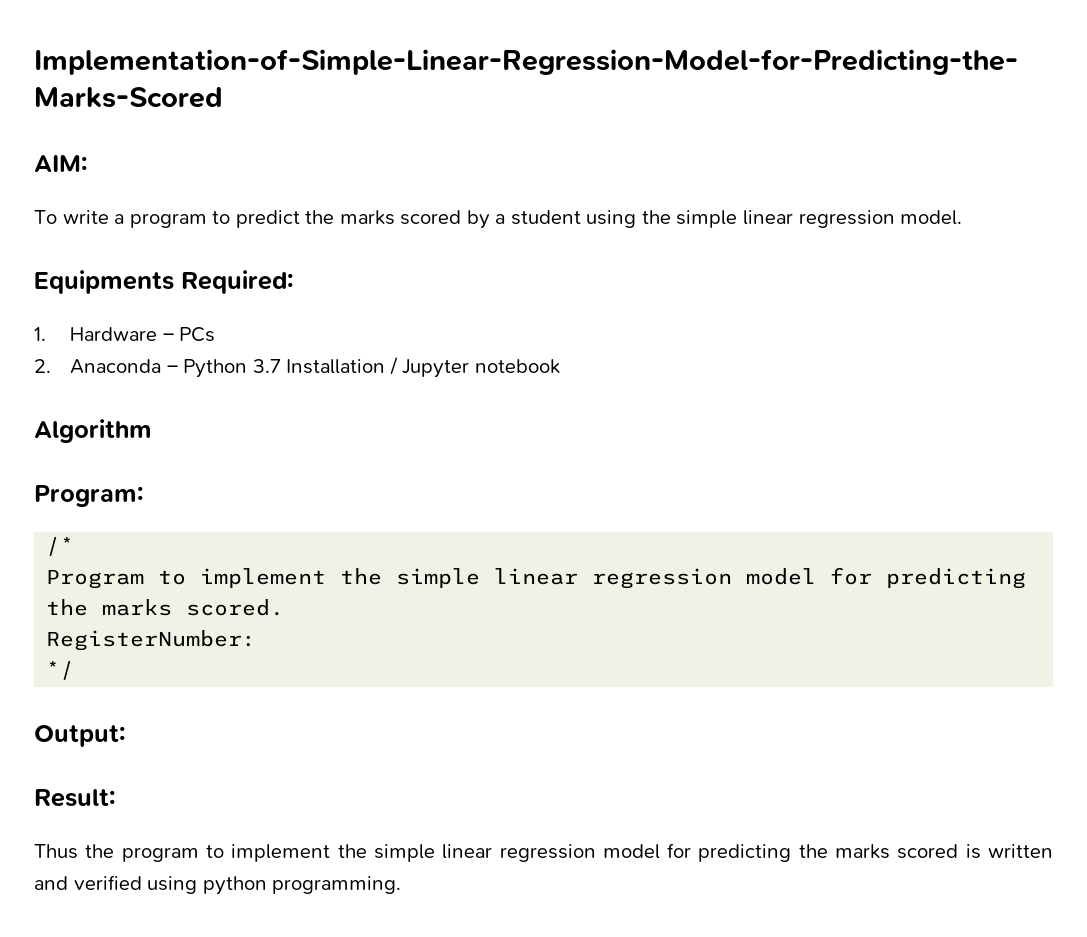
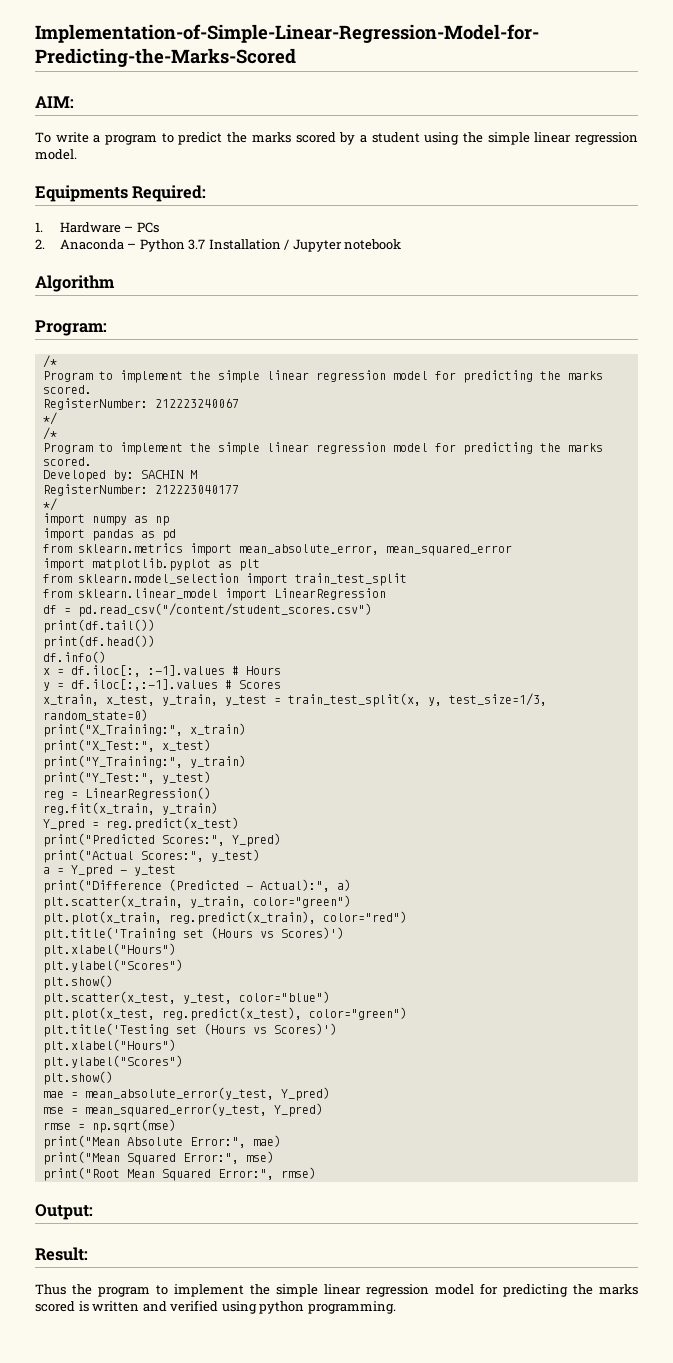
- RegisterNumber:
+ RegisterNumber: 212223240067
  */
+ /*
+ Program to implement the simple linear regression model for predicting the marks scored.
+ Developed by: SACHIN M
+ RegisterNumber: 212223040177
+ */
+ import numpy as np
+ import pandas as pd
+ from sklearn.metrics import mean_absolute_error, mean_squared_error
+ import matplotlib.pyplot as plt
+ from sklearn.model_selection import train_test_split
+ from sklearn.linear_model import LinearRegression
+ df = pd.read_csv("/content/student_scores.csv")
+ print(df.tail())
+ print(df.head())
+ df.info()
+ x = df.iloc[:, :-1].values # Hours
+ y = df.iloc[:,:-1].values # Scores
+ x_train, x_test, y_train, y_test = train_test_split(x, y, test_size=1/3, random_state=0)
+ print("X_Training:", x_train)
+ print("X_Test:", x_test)
+ print("Y_Training:", y_train)
+ print("Y_Test:", y_test)
+ reg = LinearRegression()
+ reg.fit(x_train, y_train)
+ Y_pred = reg.predict(x_test)
+ print("Predicted Scores:", Y_pred)
+ print("Actual Scores:", y_test)
+ a = Y_pred - y_test
+ print("Difference (Predicted - Actual):", a)
+ plt.scatter(x_train, y_train, color="green")
+ plt.plot(x_train, reg.predict(x_train), color="red")
+ plt.title('Training set (Hours vs Scores)')
+ plt.xlabel("Hours")
+ plt.ylabel("Scores")
+ plt.show()
+ plt.scatter(x_test, y_test, color="blue")
+ plt.plot(x_test, reg.predict(x_test), color="green")
+ plt.title('Testing set (Hours vs Scores)')
+ plt.xlabel("Hours")
+ plt.ylabel("Scores")
+ plt.show()
+ mae = mean_absolute_error(y_test, Y_pred)
+ mse = mean_squared_error(y_test, Y_pred)
+ rmse = np.sqrt(mse)
+ print("Mean Absolute Error:", mae)
+ print("Mean Squared Error:", mse)
+ print("Root Mean Squared Error:", rmse)

